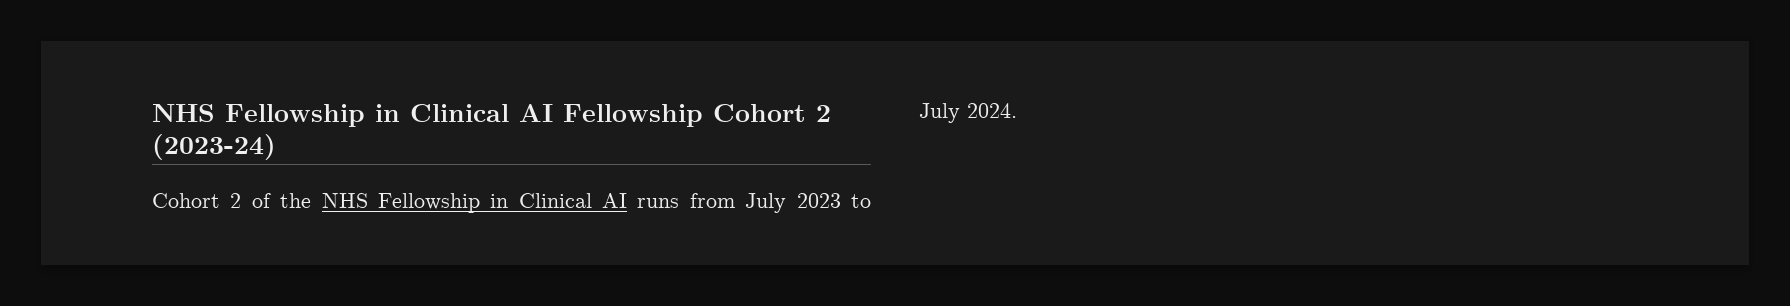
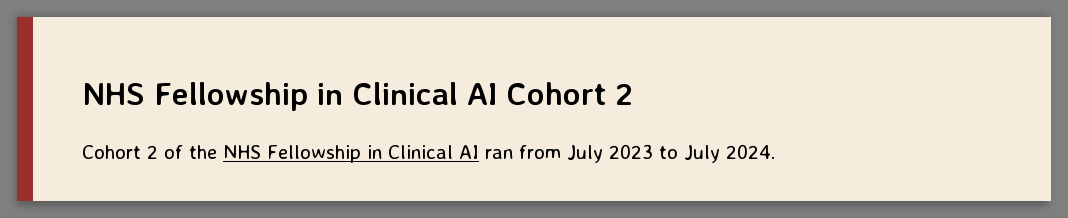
- NHS Fellowship in Clinical AI Fellowship Cohort 2 (2023-24)
+ NHS Fellowship in Clinical AI Cohort 2
- Cohort 2 of the NHS Fellowship in Clinical AI runs from July 2023 to July 2024.
+ Cohort 2 of the NHS Fellowship in Clinical AI ran from July 2023 to July 2024.

